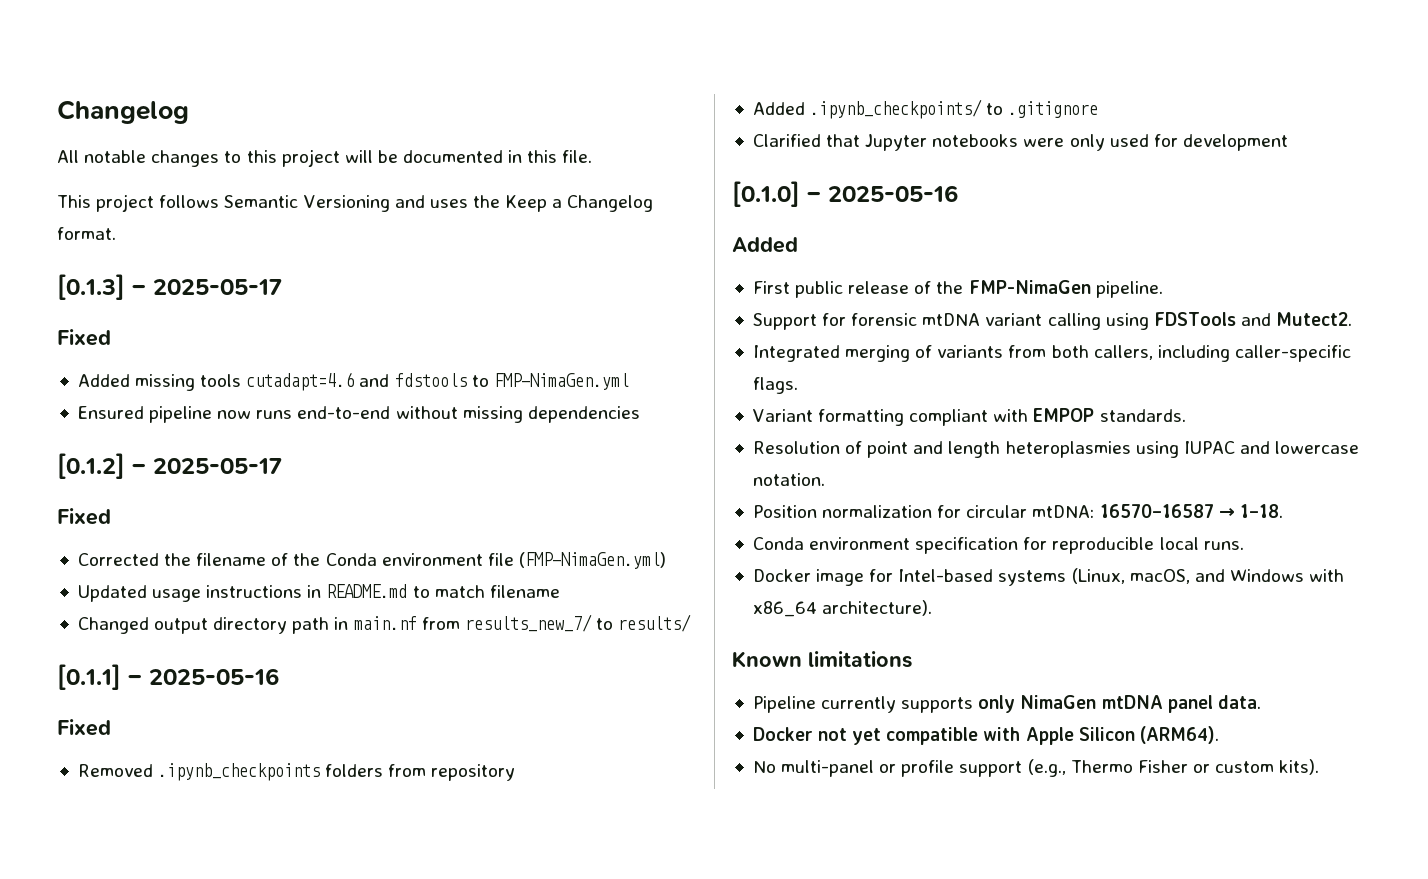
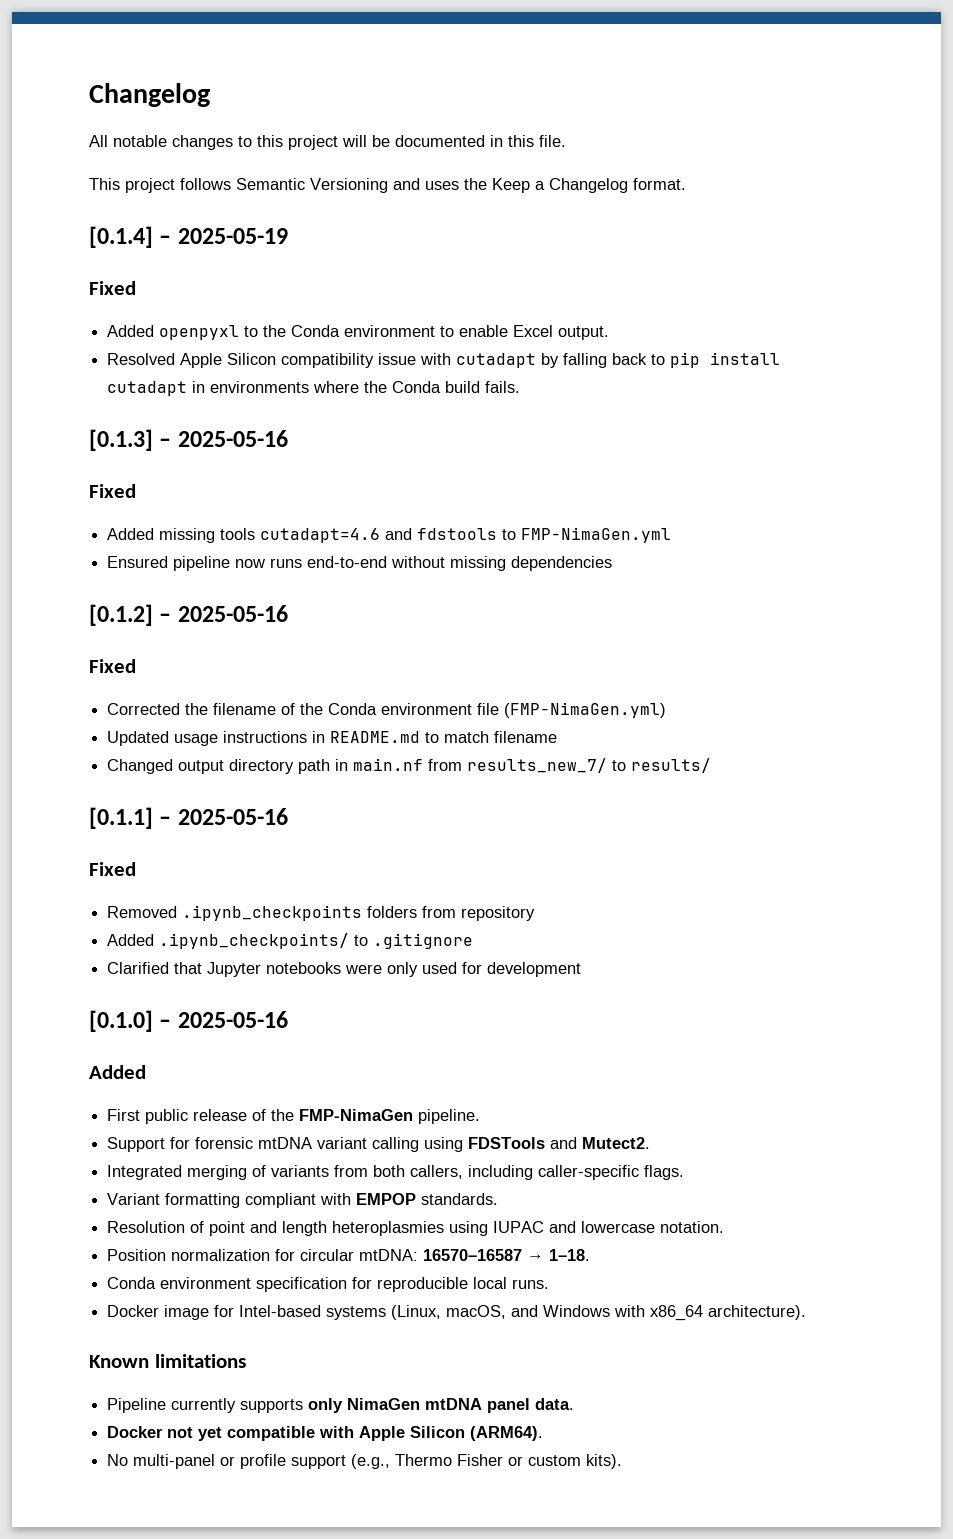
+ [0.1.4] – 2025-05-19
+ Fixed
+ Added openpyxl to the Conda environment to enable Excel output.
+ Resolved Apple Silicon compatibility issue with cutadapt by falling back to pip install cutadapt in environments where the Conda build fails.
- [0.1.3] – 2025-05-17
+ [0.1.3] – 2025-05-16
- [0.1.2] – 2025-05-17
+ [0.1.2] – 2025-05-16

